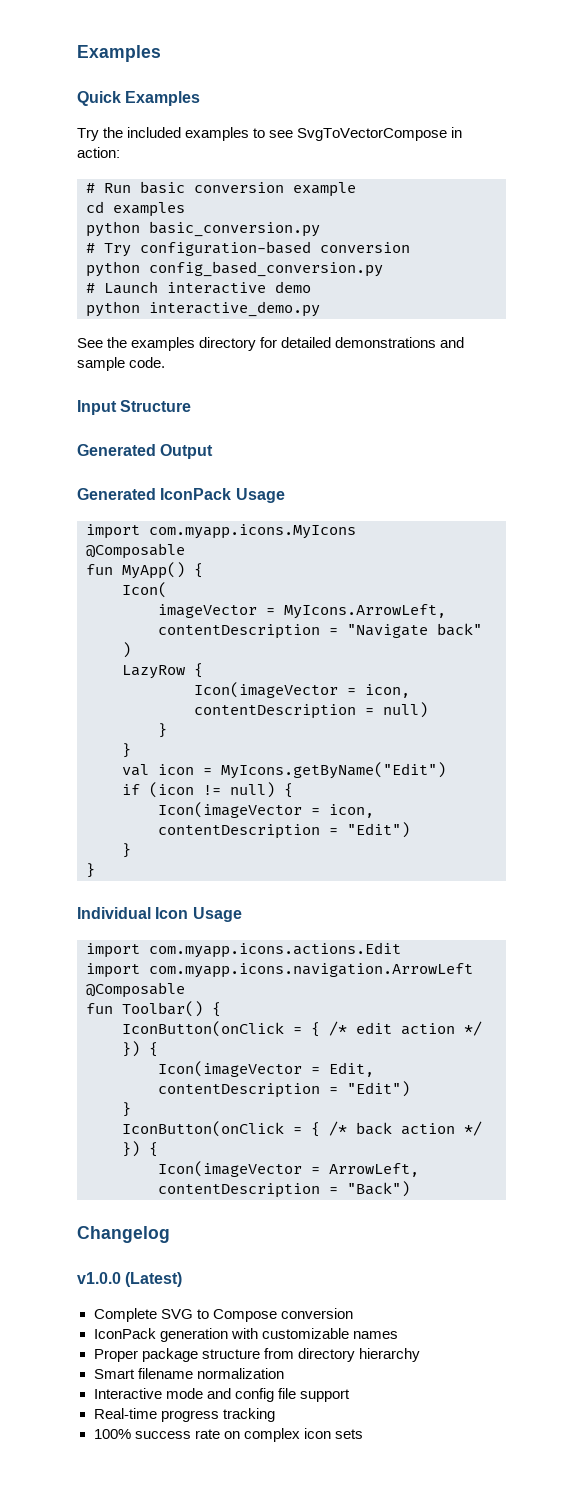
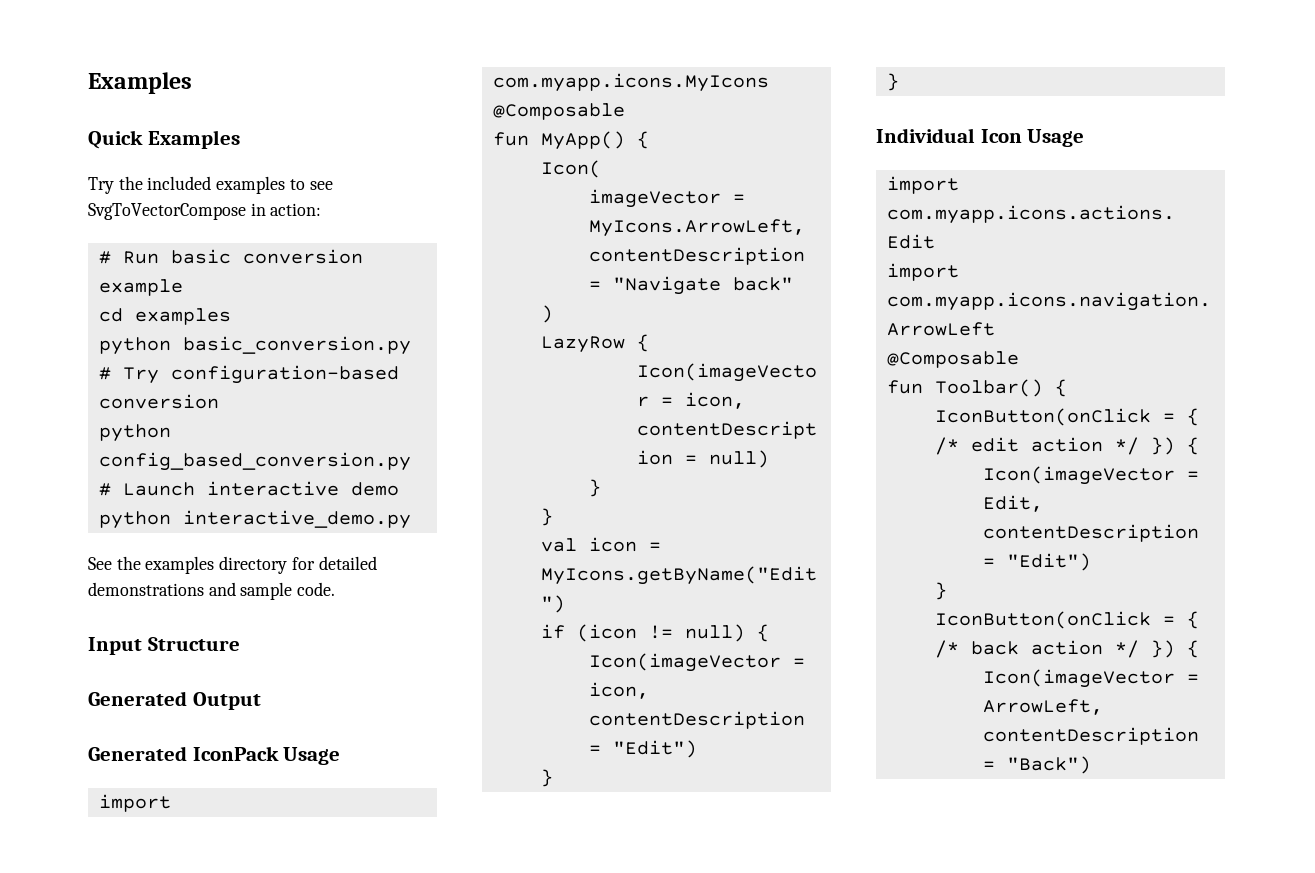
- Changelog
- v1.0.0 (Latest)
- Complete SVG to Compose conversion
- IconPack generation with customizable names
- Proper package structure from directory hierarchy
- Smart filename normalization
- Interactive mode and config file support
- Real-time progress tracking
- 100% success rate on complex icon sets

